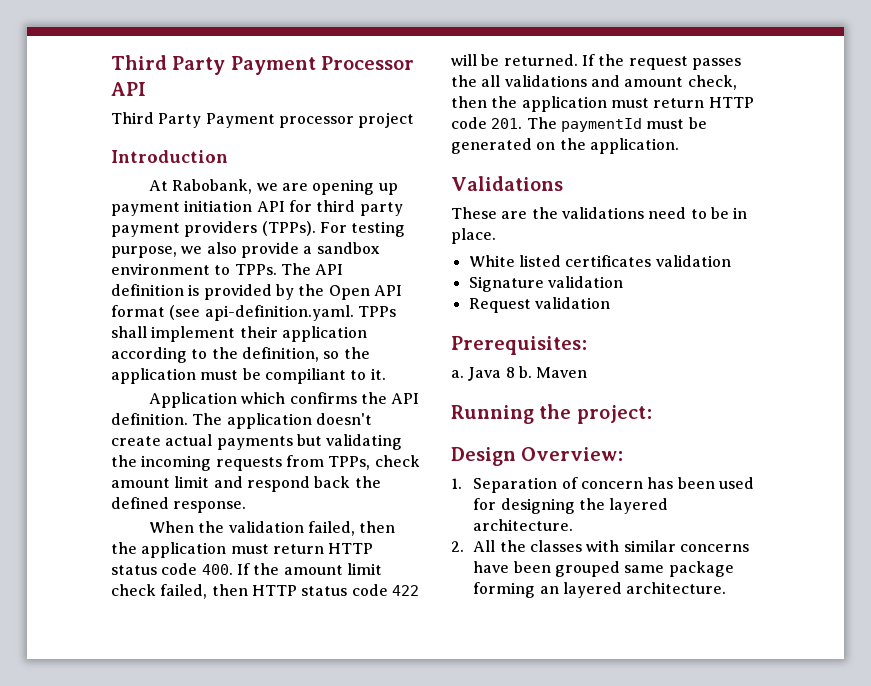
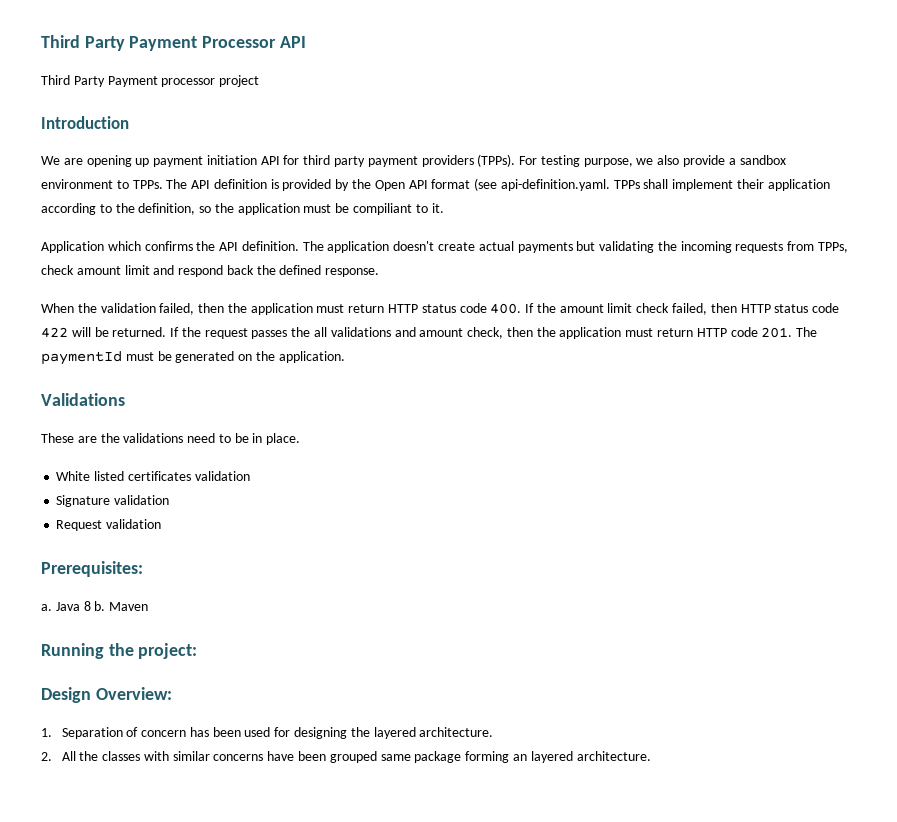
- At Rabobank, we are opening up payment initiation API for third party payment providers (TPPs).
+ We are opening up payment initiation API for third party payment providers (TPPs).

